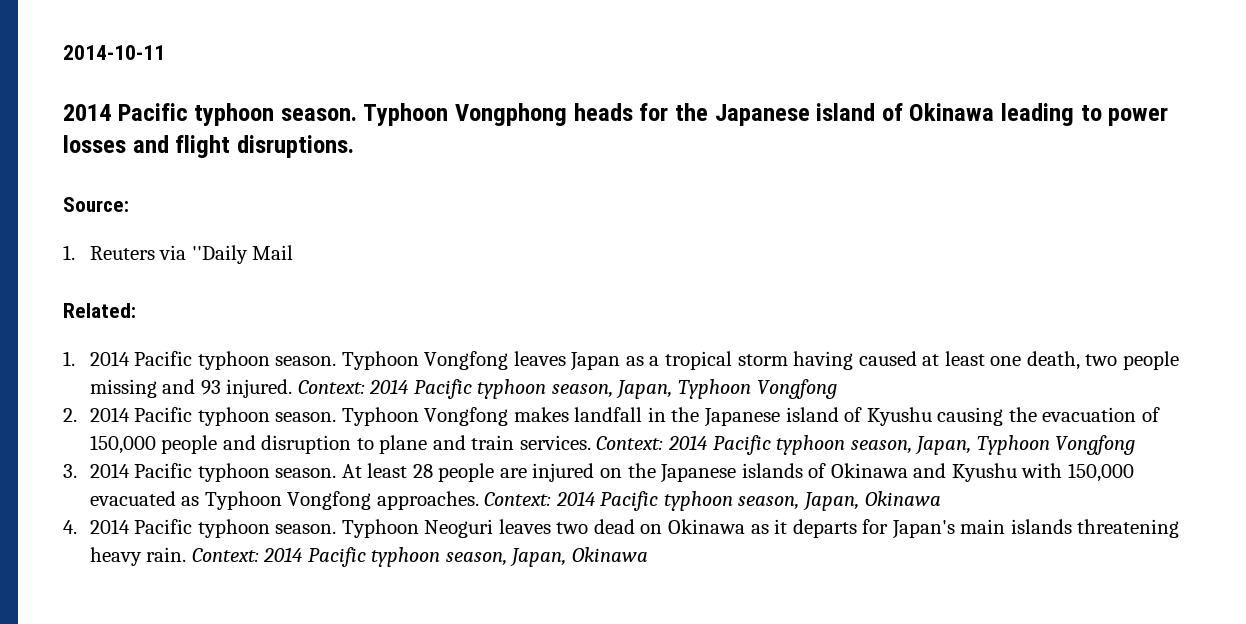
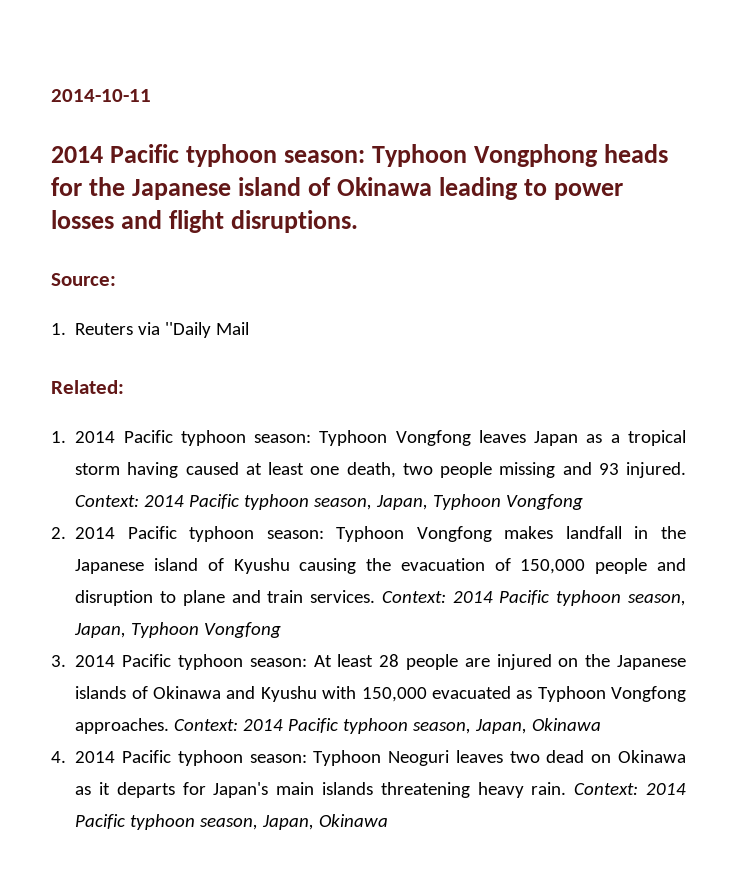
- 2014 Pacific typhoon season. Typhoon Vongphong heads for the Japanese island of Okinawa leading to power losses and flight disruptions.
+ 2014 Pacific typhoon season: Typhoon Vongphong heads for the Japanese island of Okinawa leading to power losses and flight disruptions.
- 1. 2014 Pacific typhoon season. Typhoon Vongfong leaves Japan as a tropical storm having caused at least one death, two people missing and 93 injured.
+ 1. 2014 Pacific typhoon season: Typhoon Vongfong leaves Japan as a tropical storm having caused at least one death, two people missing and 93 injured.
- 2. 2014 Pacific typhoon season. Typhoon Vongfong makes landfall in the Japanese island of Kyushu causing the evacuation of 150,000 people and disruption to plane and train services.
+ 2. 2014 Pacific typhoon season: Typhoon Vongfong makes landfall in the Japanese island of Kyushu causing the evacuation of 150,000 people and disruption to plane and train services.
- 3. 2014 Pacific typhoon season. At least 28 people are injured on the Japanese islands of Okinawa and Kyushu with 150,000 evacuated as Typhoon Vongfong approaches.
+ 3. 2014 Pacific typhoon season: At least 28 people are injured on the Japanese islands of Okinawa and Kyushu with 150,000 evacuated as Typhoon Vongfong approaches.
- 4. 2014 Pacific typhoon season. Typhoon Neoguri leaves two dead on Okinawa as it departs for Japan's main islands threatening heavy rain.
+ 4. 2014 Pacific typhoon season: Typhoon Neoguri leaves two dead on Okinawa as it departs for Japan's main islands threatening heavy rain.

